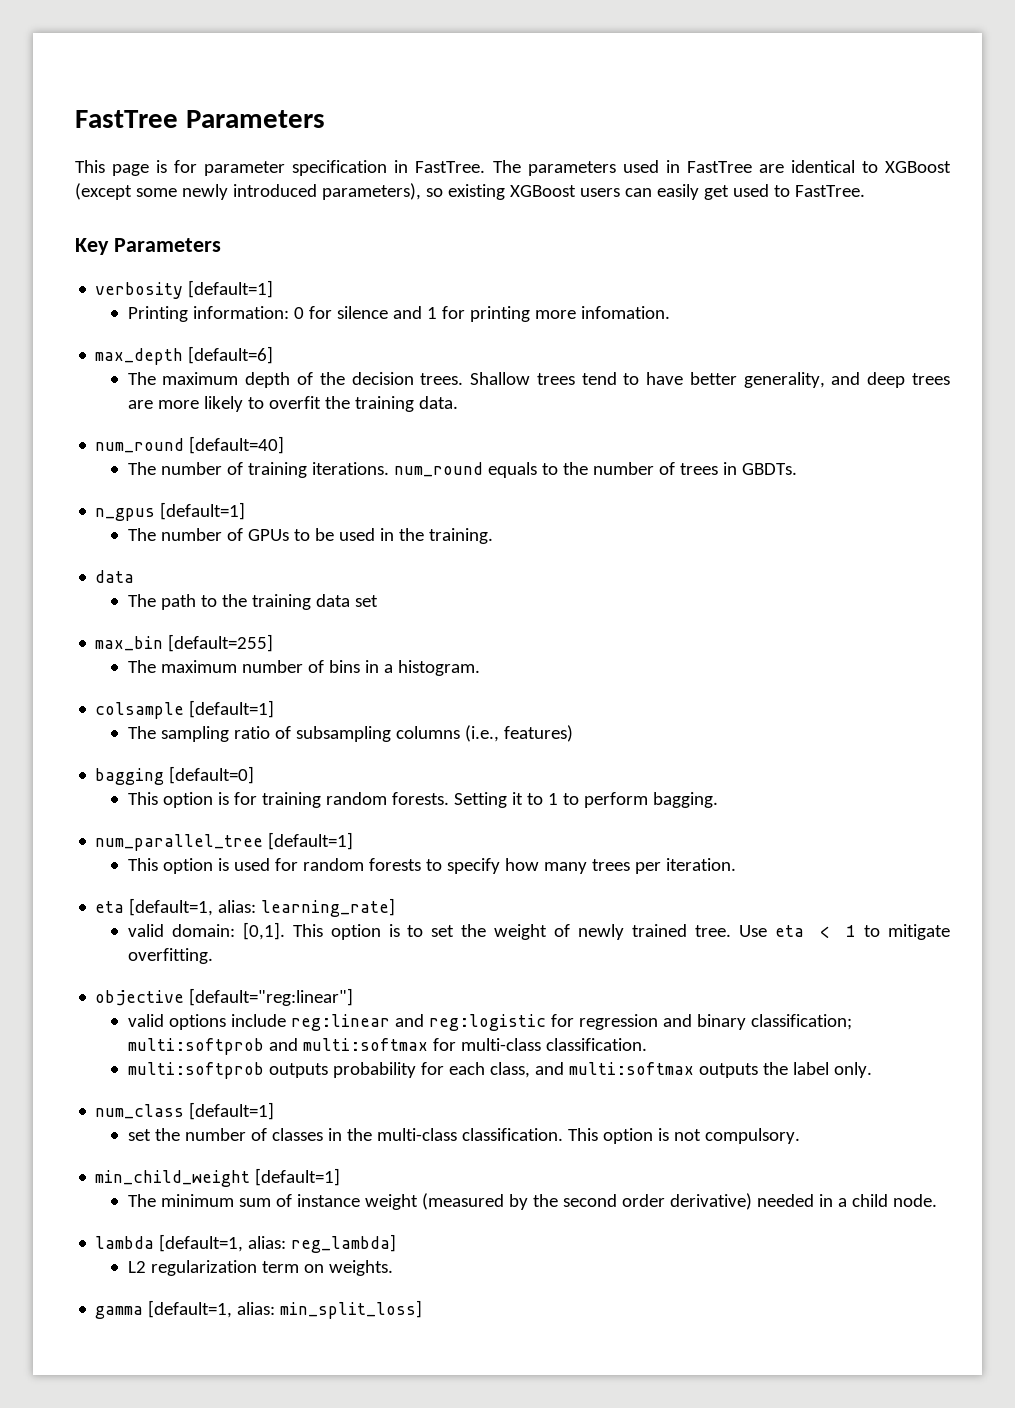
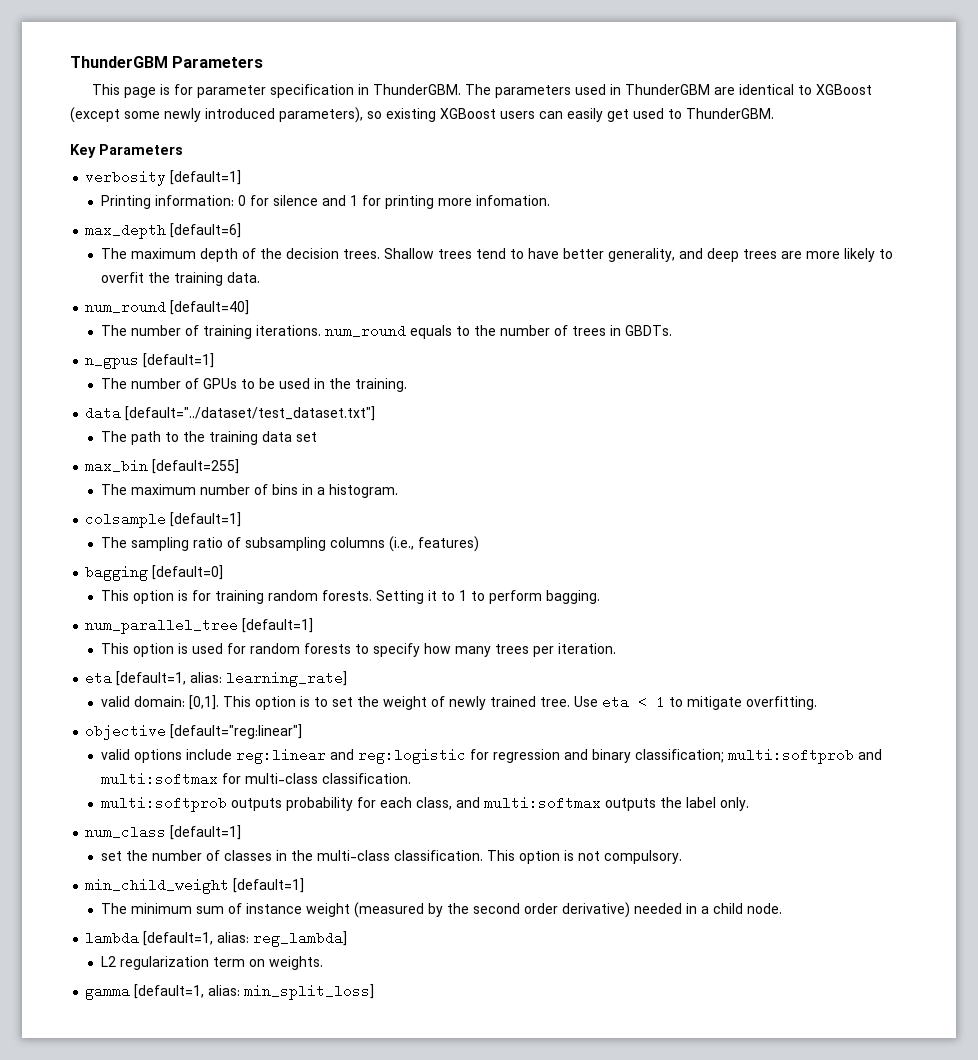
- FastTree Parameters
+ ThunderGBM Parameters
- This page is for parameter specification in FastTree.
+ This page is for parameter specification in ThunderGBM.
- The parameters used in FastTree are identical to XGBoost (except some newly introduced parameters), so existing XGBoost users can easily get used to FastTree.
+ The parameters used in ThunderGBM are identical to XGBoost (except some newly introduced parameters), so existing XGBoost users can easily get used to ThunderGBM.
  The number of GPUs to be used in the training.
- data
+ data [default="../dataset/test_dataset.txt"]

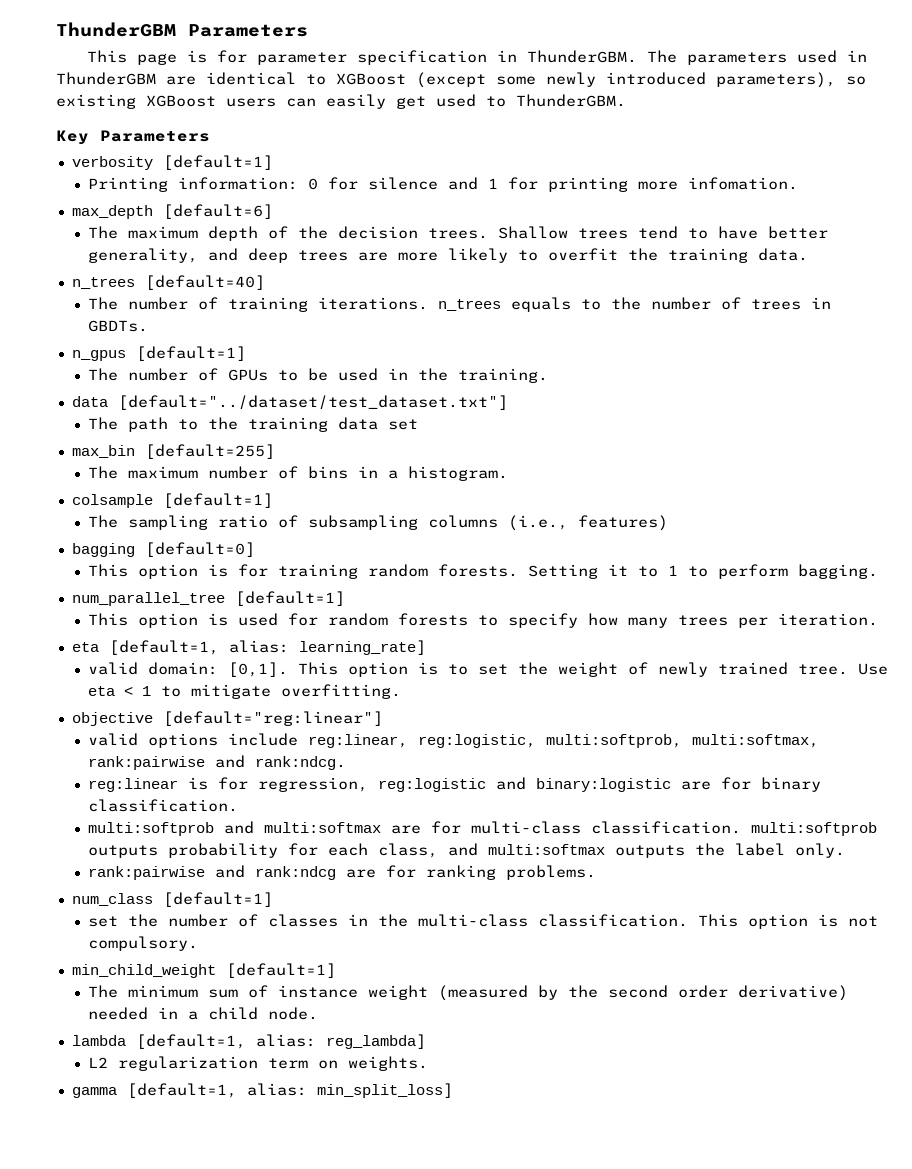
- num_round [default=40]
+ n_trees [default=40]
- The number of training iterations. num_round equals to the number of trees in GBDTs.
+ The number of training iterations. n_trees equals to the number of trees in GBDTs.
- valid options include reg:linear and reg:logistic for regression and binary classification; multi:softprob and multi:softmax for multi-class classification.
- multi:softprob outputs probability for each class, and multi:softmax outputs the label only.
+ valid options include reg:linear, reg:logistic, multi:softprob, multi:softmax, rank:pairwise and rank:ndcg.
+ reg:linear is for regression, reg:logistic and binary:logistic are for binary classification.
+ multi:softprob and multi:softmax are for multi-class classification. multi:softprob outputs probability for each class, and multi:softmax outputs the label only.
+ rank:pairwise and rank:ndcg are for ranking problems.

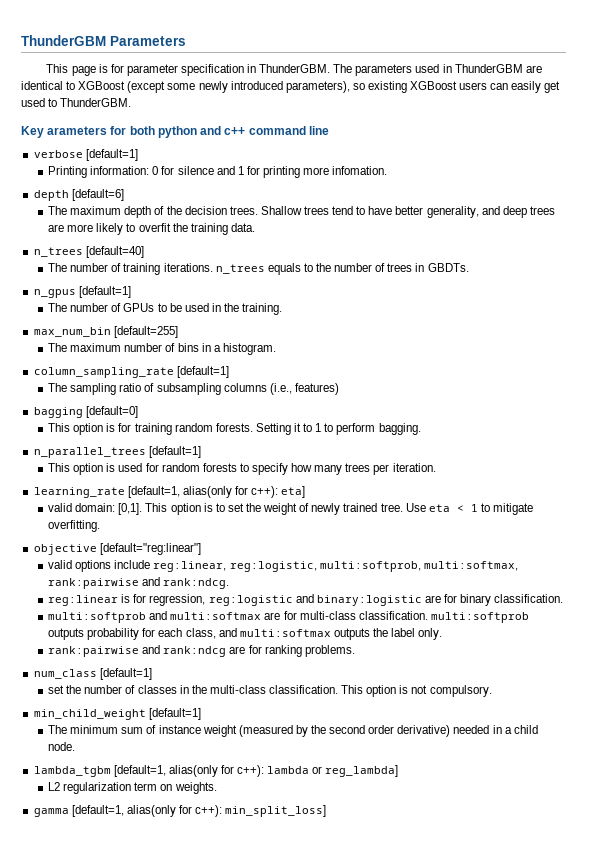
- Key Parameters
- verbosity [default=1]
+ Key arameters for both python and c++ command line
+ verbose [default=1]
- max_depth [default=6]
+ depth [default=6]
- data [default="../dataset/test_dataset.txt"]
- The path to the training data set
- max_bin [default=255]
+ max_num_bin [default=255]
- colsample [default=1]
+ column_sampling_rate [default=1]
- num_parallel_tree [default=1]
+ n_parallel_trees [default=1]
- eta [default=1, alias: learning_rate]
+ learning_rate [default=1, alias(only for c++): eta]
- lambda [default=1, alias: reg_lambda]
+ lambda_tgbm [default=1, alias(only for c++): lambda or reg_lambda]
- gamma [default=1, alias: min_split_loss]
+ gamma [default=1, alias(only for c++): min_split_loss]

